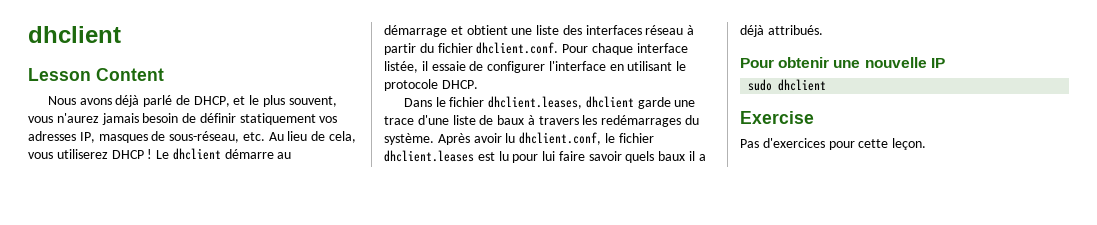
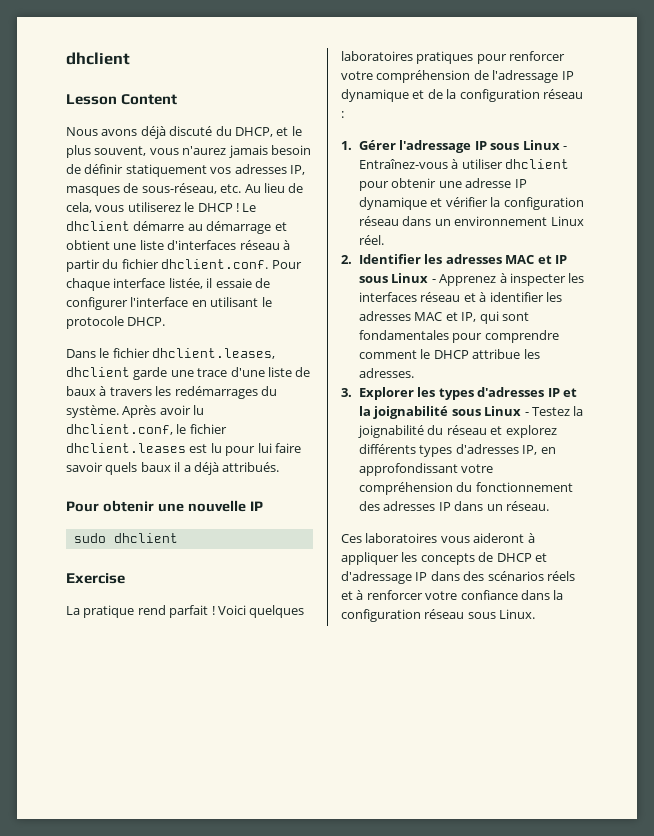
- Nous avons déjà parlé de DHCP, et le plus souvent, vous n'aurez jamais besoin de définir statiquement vos adresses IP, masques de sous-réseau, etc. Au lieu de cela, vous utiliserez DHCP !
+ Nous avons déjà discuté du DHCP, et le plus souvent, vous n'aurez jamais besoin de définir statiquement vos adresses IP, masques de sous-réseau, etc. Au lieu de cela, vous utiliserez le DHCP !
- Le dhclient démarre au démarrage et obtient une liste des interfaces réseau à partir du fichier dhclient.conf. Pour chaque interface listée, il essaie de configurer l'interface en utilisant le protocole DHCP.
+ Le dhclient démarre au démarrage et obtient une liste d'interfaces réseau à partir du fichier dhclient.conf. Pour chaque interface listée, il essaie de configurer l'interface en utilisant le protocole DHCP.
- Pas d'exercices pour cette leçon.
+ La pratique rend parfait ! Voici quelques laboratoires pratiques pour renforcer votre compréhension de l'adressage IP dynamique et de la configuration réseau :
+ 1. Gérer l'adressage IP sous Linux - Entraînez-vous à utiliser dhclient pour obtenir une adresse IP dynamique et vérifier la configuration réseau dans un environnement Linux réel.
+ 2. Identifier les adresses MAC et IP sous Linux - Apprenez à inspecter les interfaces réseau et à identifier les adresses MAC et IP, qui sont fondamentales pour comprendre comment le DHCP attribue les adresses.
+ 3. Explorer les types d'adresses IP et la joignabilité sous Linux - Testez la joignabilité du réseau et explorez différents types d'adresses IP, en approfondissant votre compréhension du fonctionnement des adresses IP dans un réseau.
+ Ces laboratoires vous aideront à appliquer les concepts de DHCP et d'adressage IP dans des scénarios réels et à renforcer votre confiance dans la configuration réseau sous Linux.

